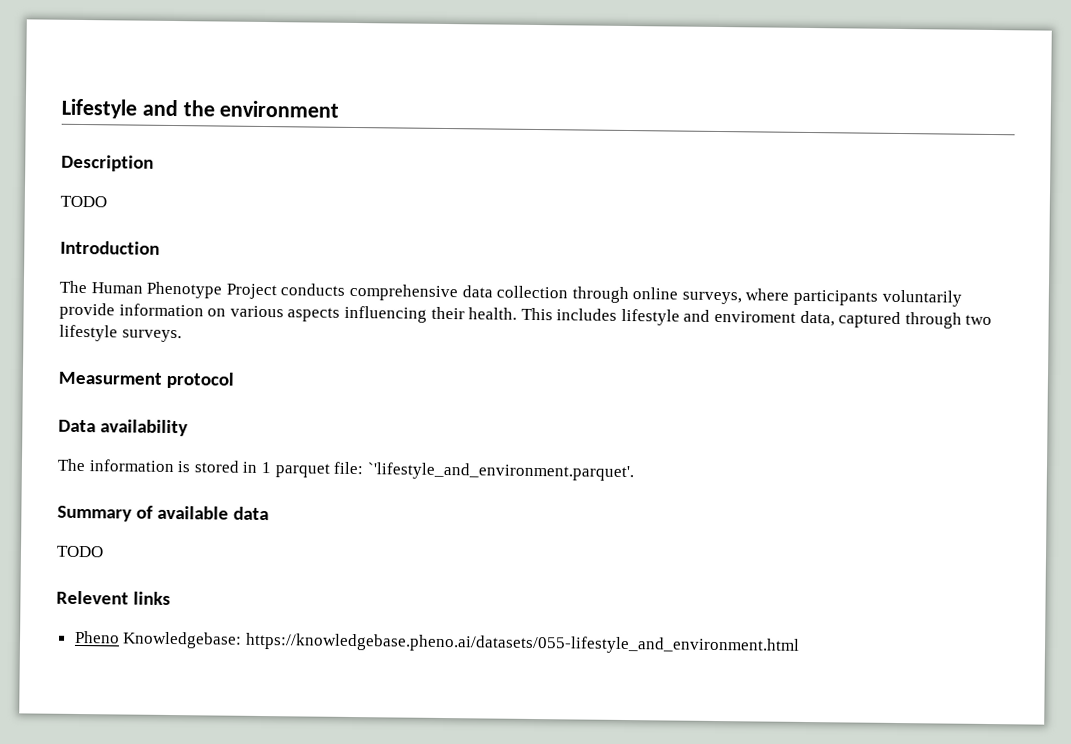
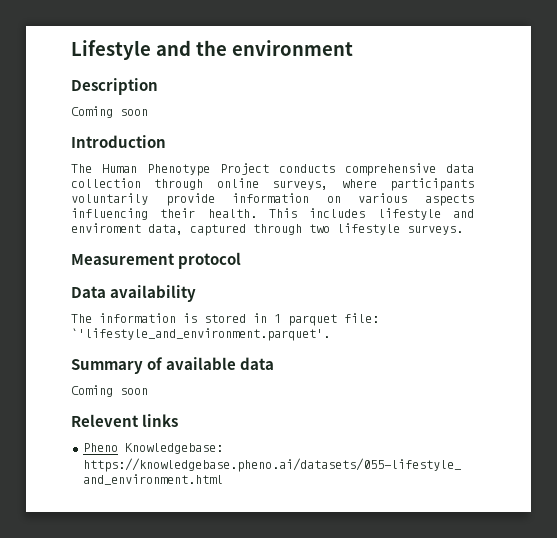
  Description
- TODO
+ Coming soon
- Measurment protocol
+ Measurement protocol
  Summary of available data
- TODO
+ Coming soon

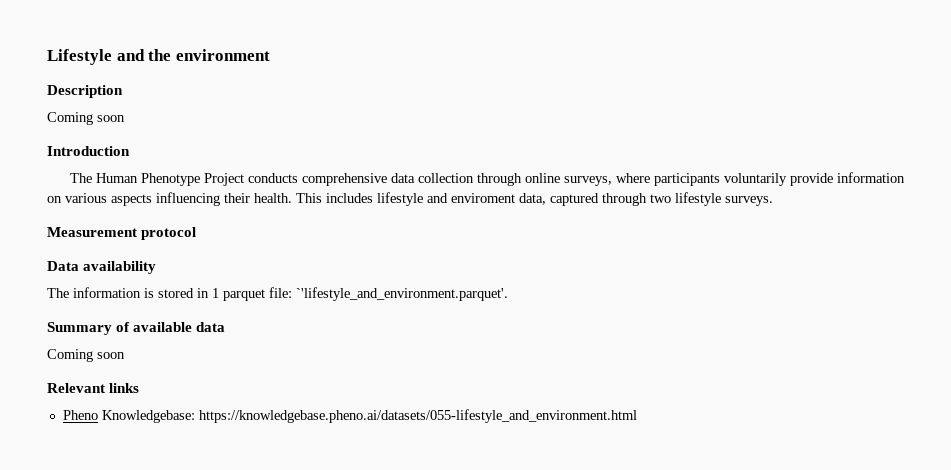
- Relevent links
+ Relevant links

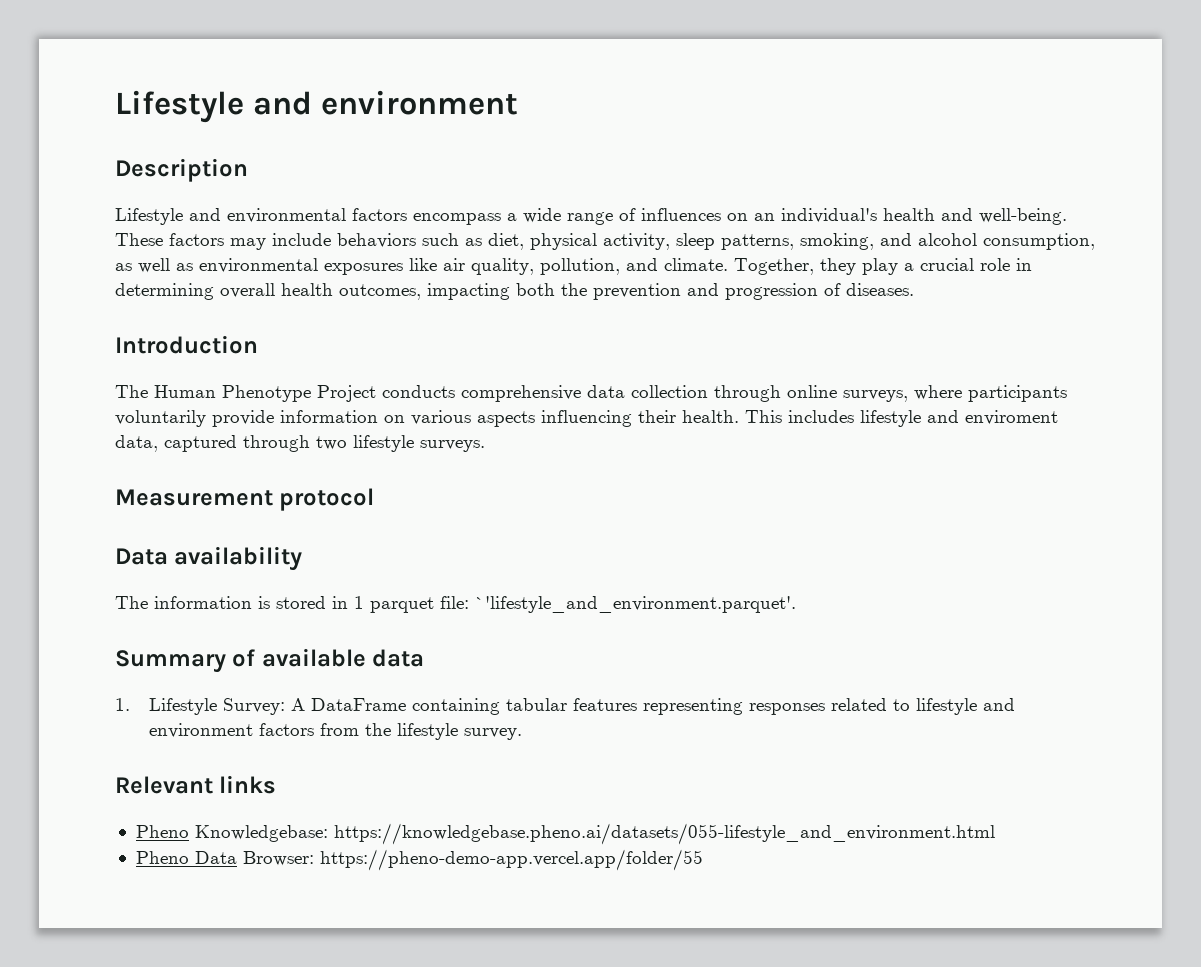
- Lifestyle and the environment
+ Lifestyle and environment
  Description
- Coming soon
+ Lifestyle and environmental factors encompass a wide range of influences on an individual's health and well-being. These factors may include behaviors such as diet, physical activity, sleep patterns, smoking, and alcohol consumption, as well as environmental exposures like air quality, pollution, and climate. Together, they play a crucial role in determining overall health outcomes, impacting both the prevention and progression of diseases.
  Summary of available data
- Coming soon
+ 1. Lifestyle Survey: A DataFrame containing tabular features representing responses related to lifestyle and environment factors from the lifestyle survey.
+ Pheno Data Browser: https://pheno-demo-app.vercel.app/folder/55

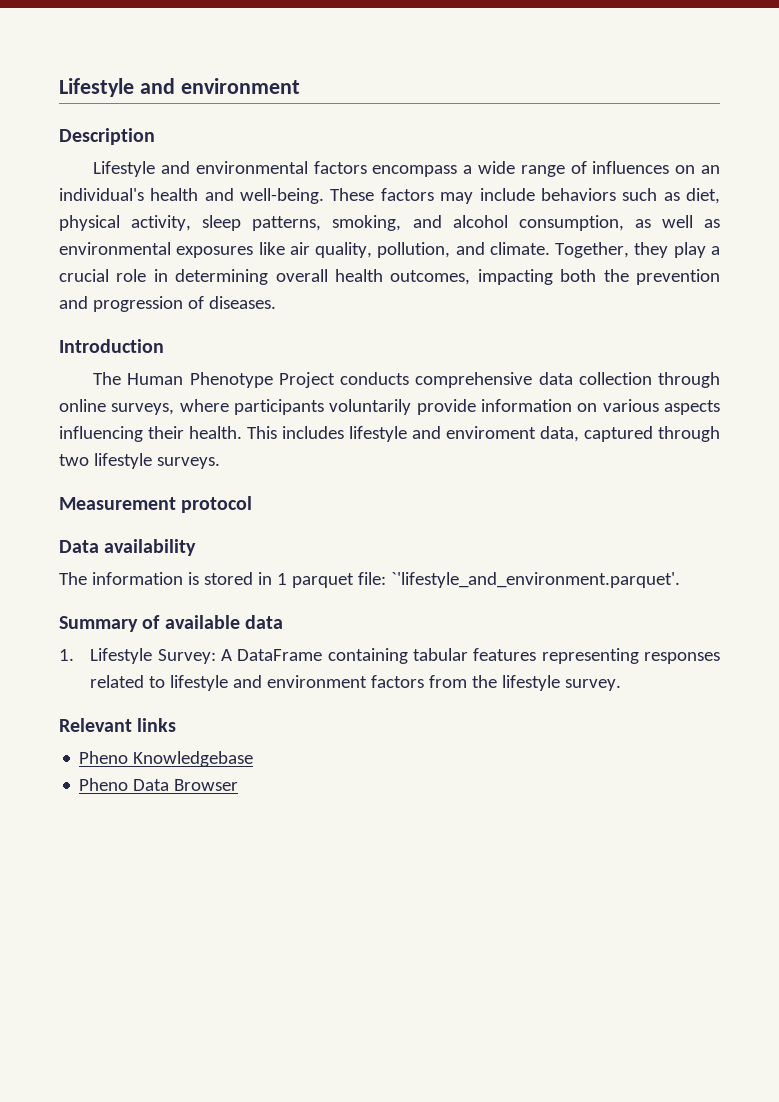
- Pheno Knowledgebase: https://knowledgebase.pheno.ai/datasets/055-lifestyle_and_environment.html
+ Pheno Knowledgebase
- Pheno Data Browser: https://pheno-demo-app.vercel.app/folder/55
+ Pheno Data Browser

